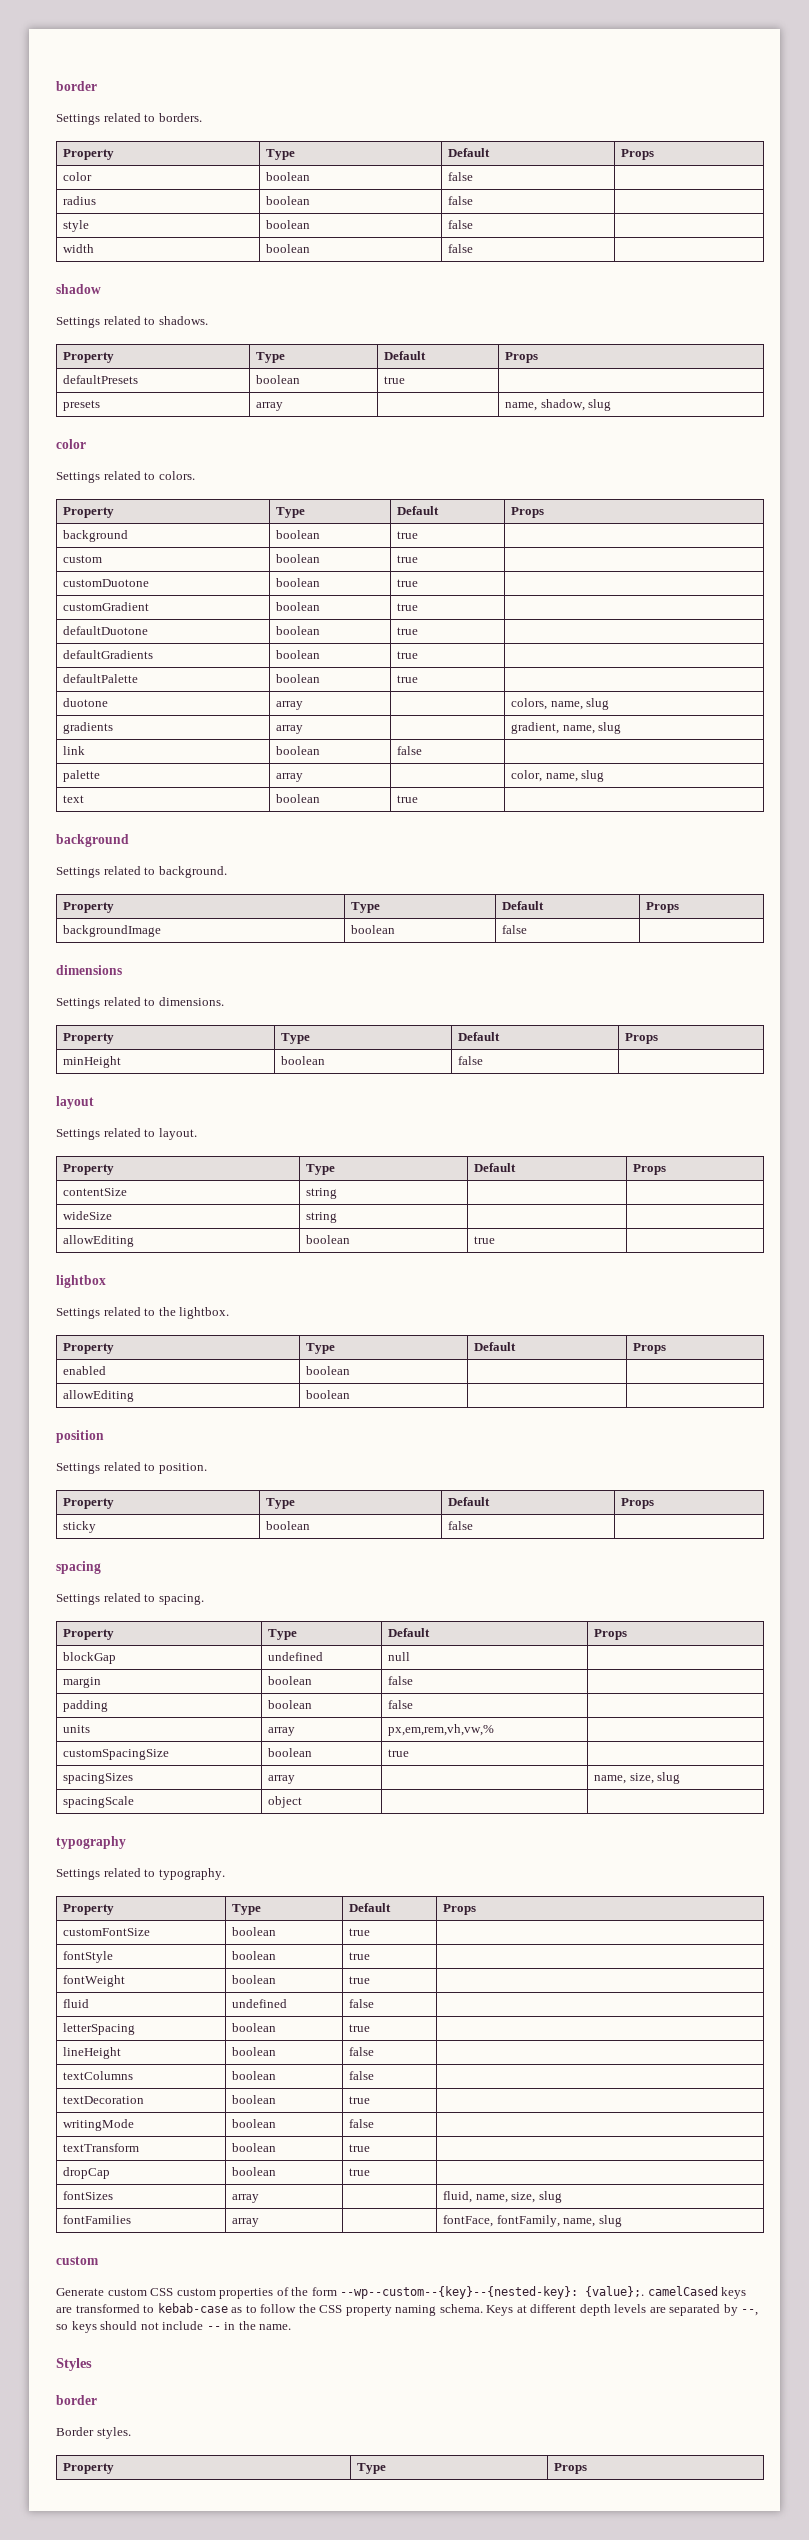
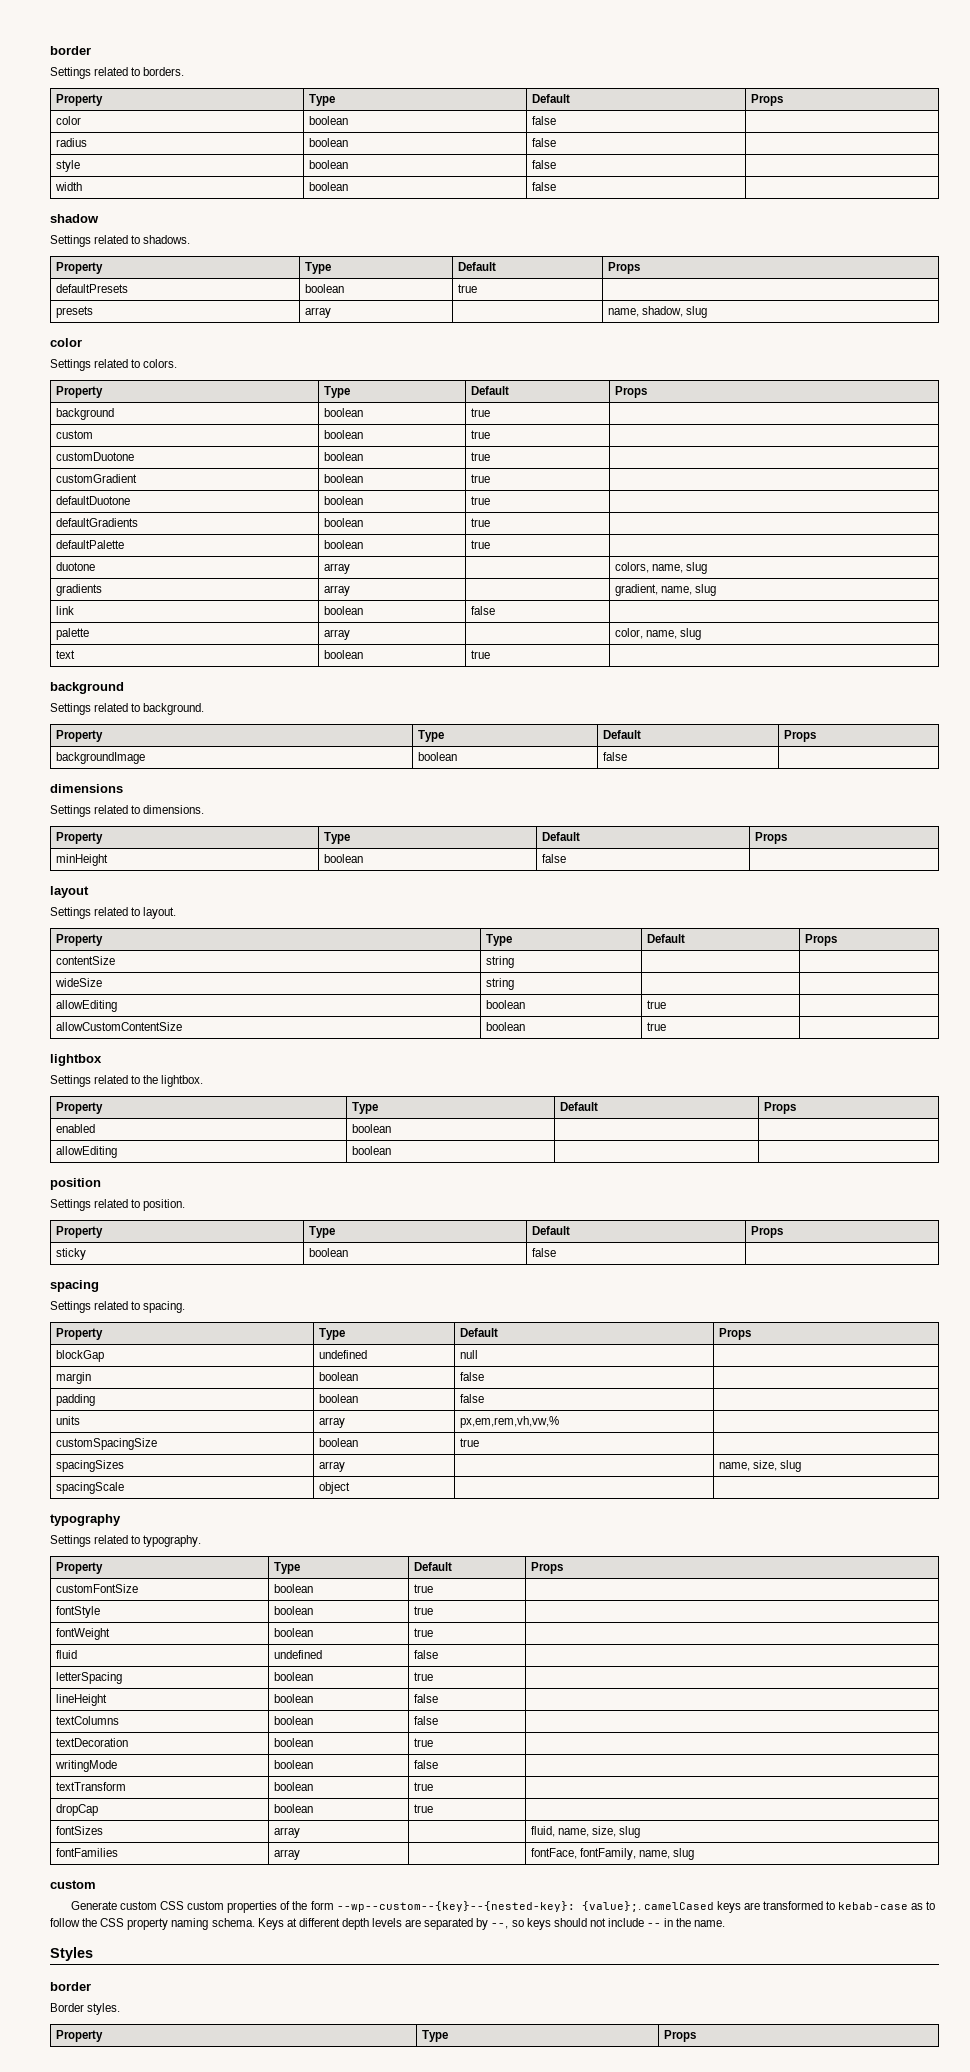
+ allowCustomContentSize | boolean | true |

